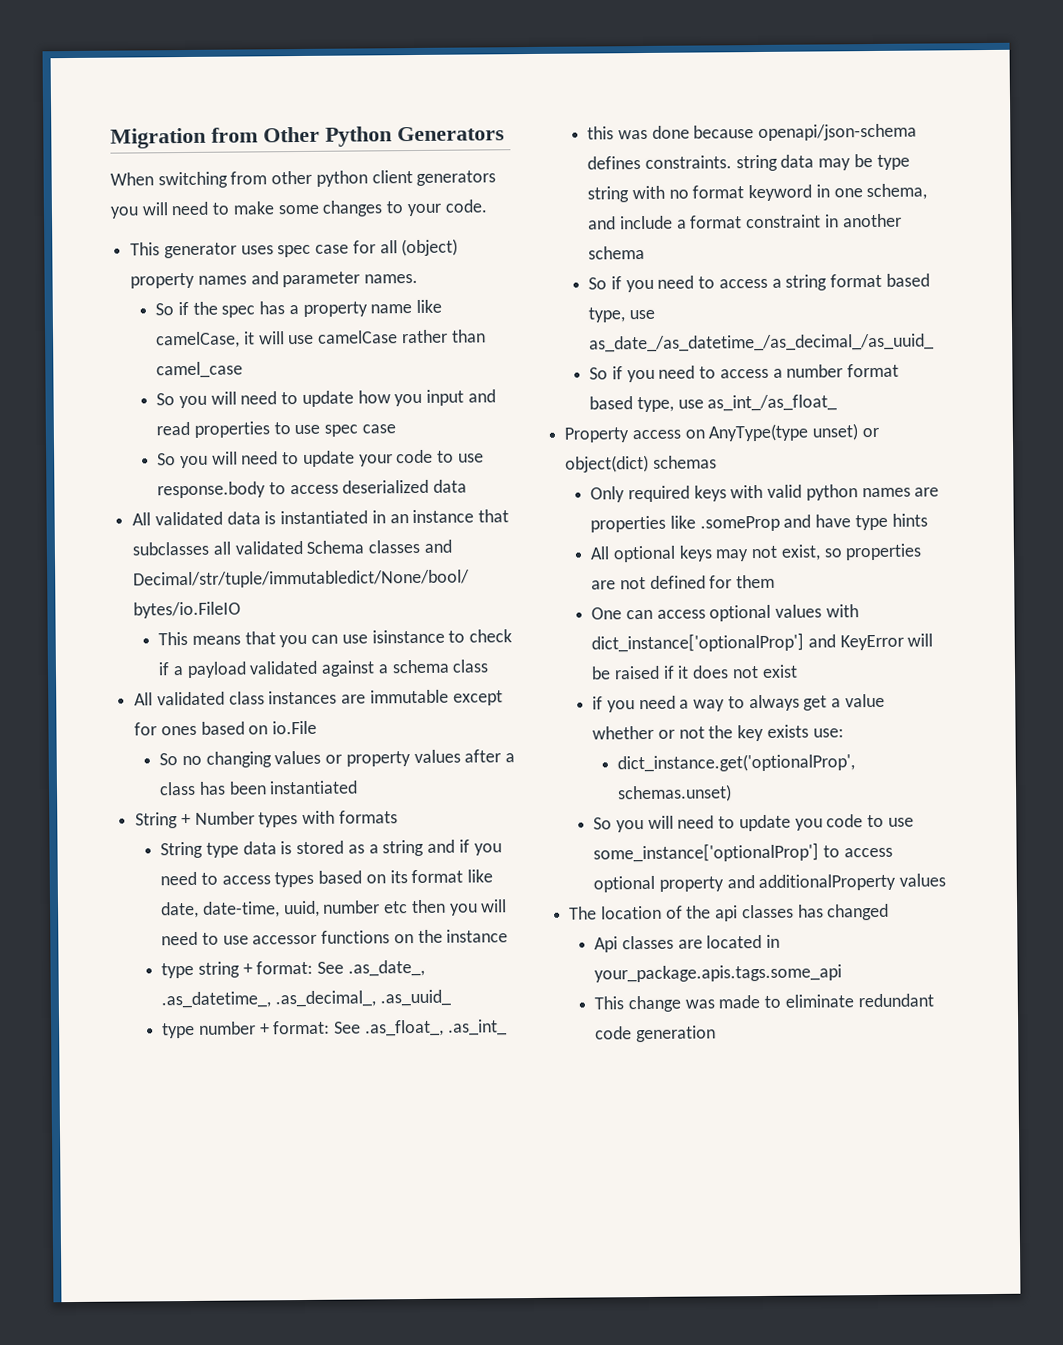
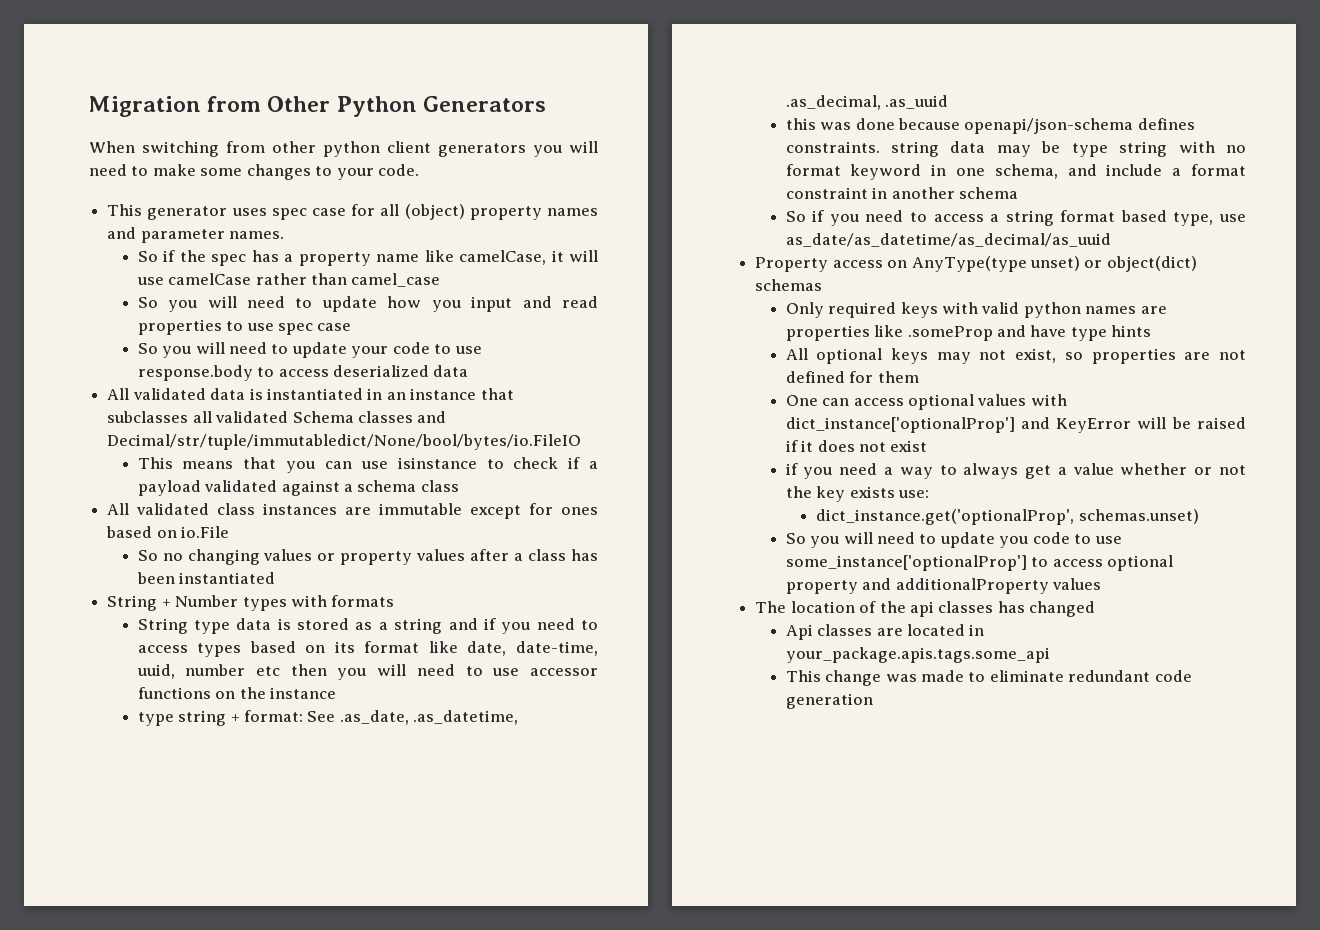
- type string + format: See .as_date_, .as_datetime_, .as_decimal_, .as_uuid_
- type number + format: See .as_float_, .as_int_
+ type string + format: See .as_date, .as_datetime, .as_decimal, .as_uuid
- So if you need to access a string format based type, use as_date_/as_datetime_/as_decimal_/as_uuid_
- So if you need to access a number format based type, use as_int_/as_float_
+ So if you need to access a string format based type, use as_date/as_datetime/as_decimal/as_uuid

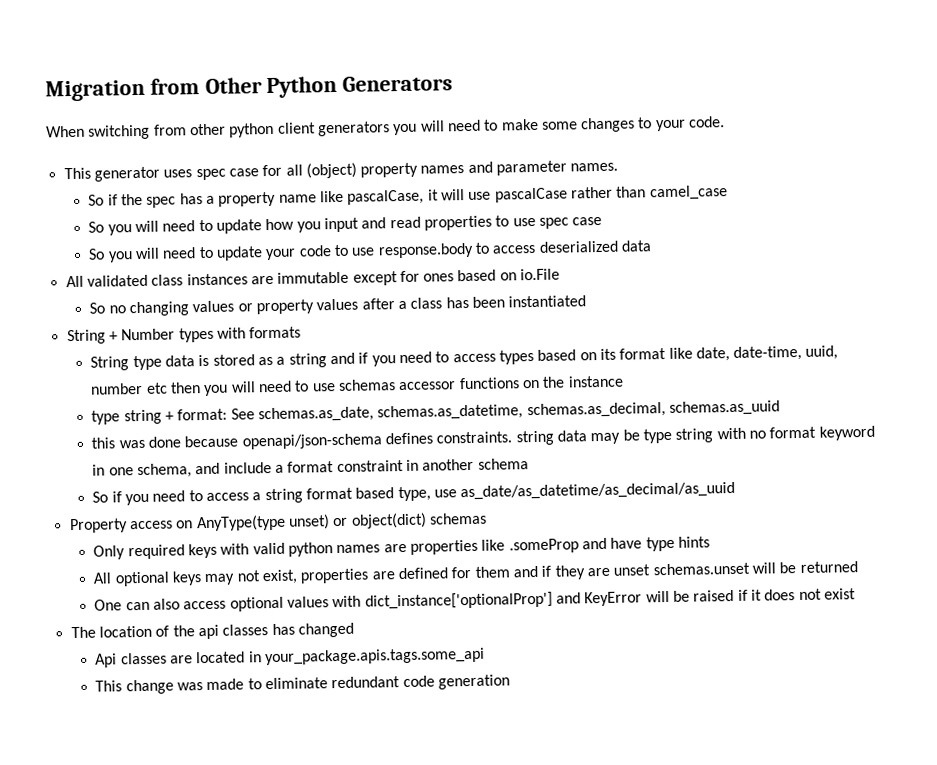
- So if the spec has a property name like camelCase, it will use camelCase rather than camel_case
+ So if the spec has a property name like pascalCase, it will use pascalCase rather than camel_case
- All validated data is instantiated in an instance that subclasses all validated Schema classes and Decimal/str/tuple/immutabledict/None/bool/bytes/io.FileIO
- This means that you can use isinstance to check if a payload validated against a schema class
- String type data is stored as a string and if you need to access types based on its format like date, date-time, uuid, number etc then you will need to use accessor functions on the instance
+ String type data is stored as a string and if you need to access types based on its format like date, date-time, uuid, number etc then you will need to use schemas accessor functions on the instance
- type string + format: See .as_date, .as_datetime, .as_decimal, .as_uuid
+ type string + format: See schemas.as_date, schemas.as_datetime, schemas.as_decimal, schemas.as_uuid
- All optional keys may not exist, so properties are not defined for them
+ All optional keys may not exist, properties are defined for them and if they are unset schemas.unset will be returned
- One can access optional values with dict_instance['optionalProp'] and KeyError will be raised if it does not exist
+ One can also access optional values with dict_instance['optionalProp'] and KeyError will be raised if it does not exist
- if you need a way to always get a value whether or not the key exists use:
- dict_instance.get('optionalProp', schemas.unset)
- So you will need to update you code to use some_instance['optionalProp'] to access optional property and additionalProperty values

